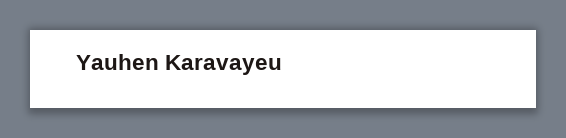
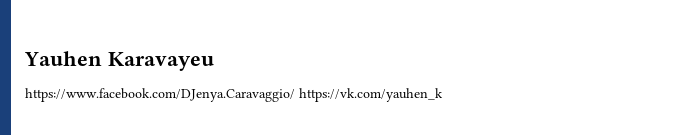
+ https://www.facebook.com/DJenya.Caravaggio/ https://vk.com/yauhen_k

